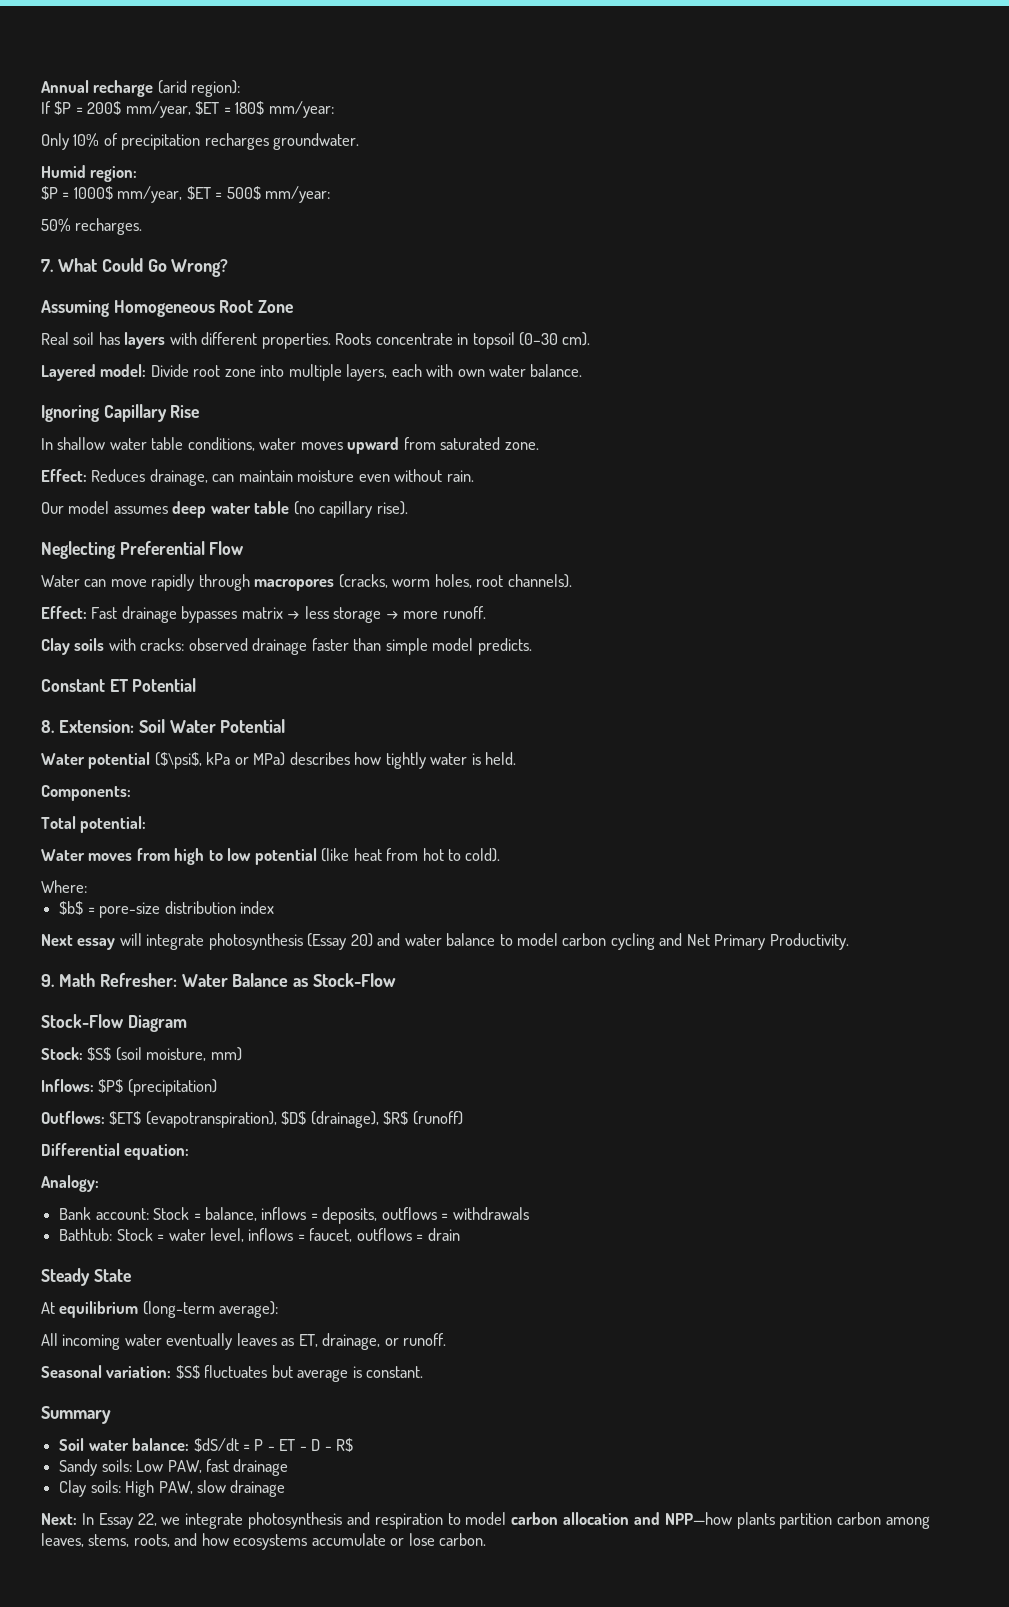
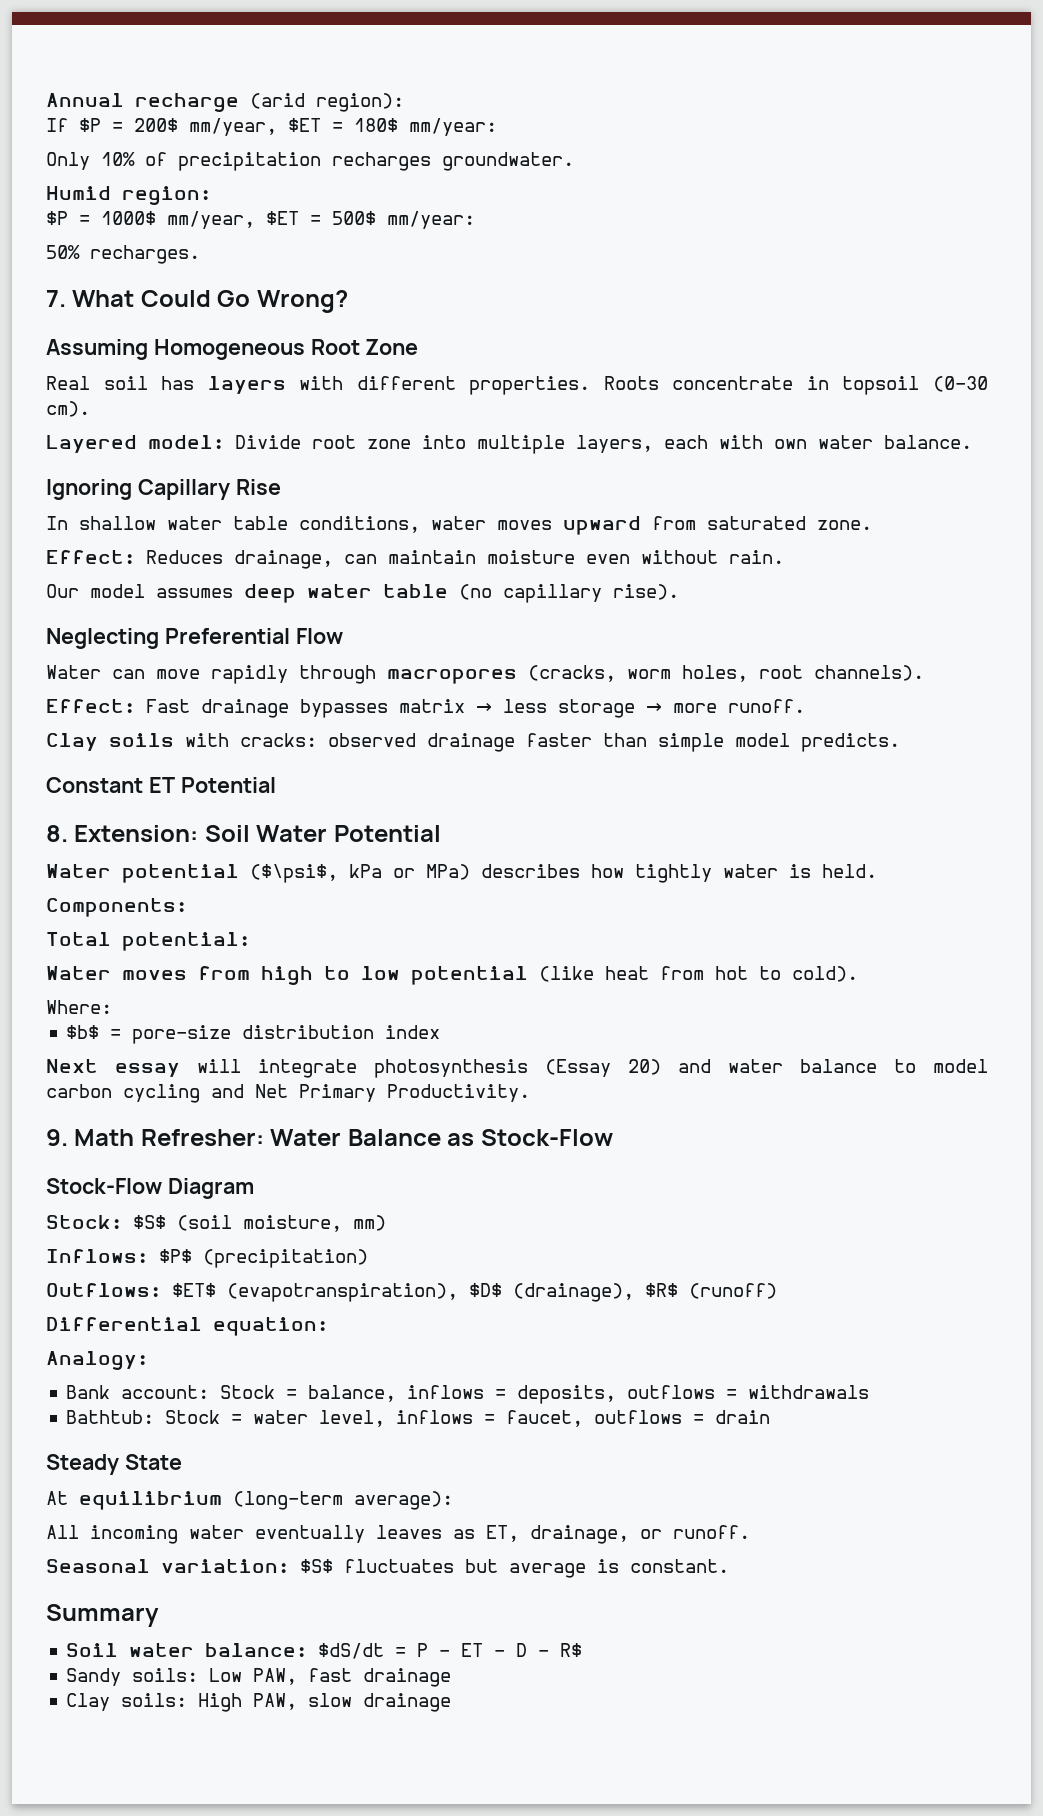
- Next: In Essay 22, we integrate photosynthesis and respiration to model carbon allocation and NPP—how plants partition carbon among leaves, stems, roots, and how ecosystems accumulate or lose carbon.

